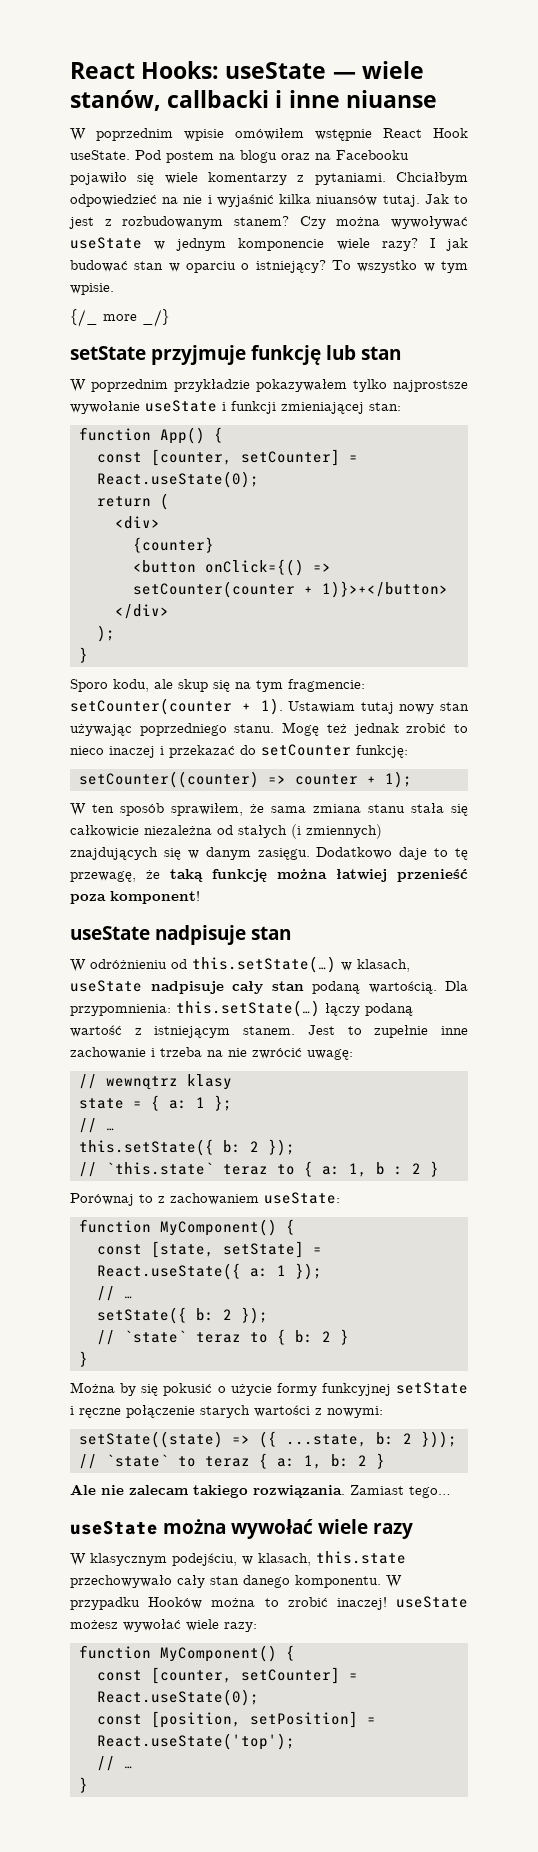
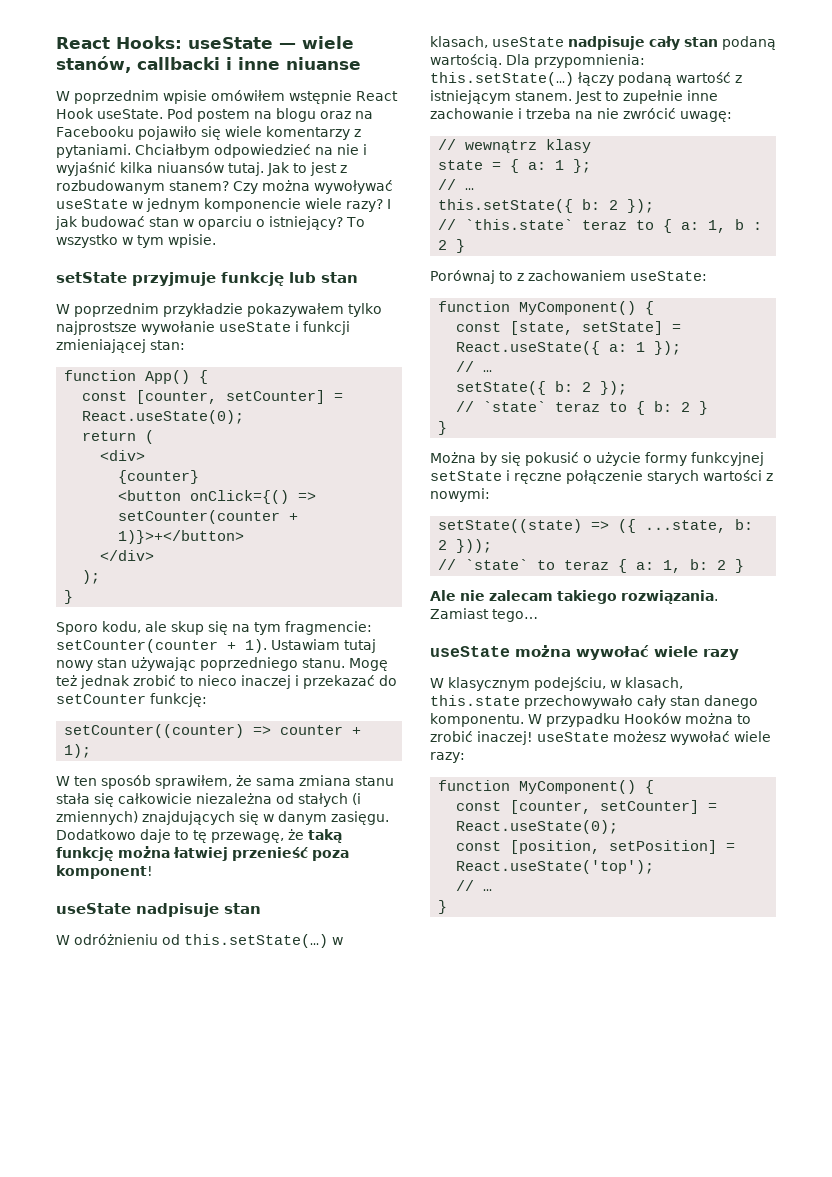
- {/_ more _/}

